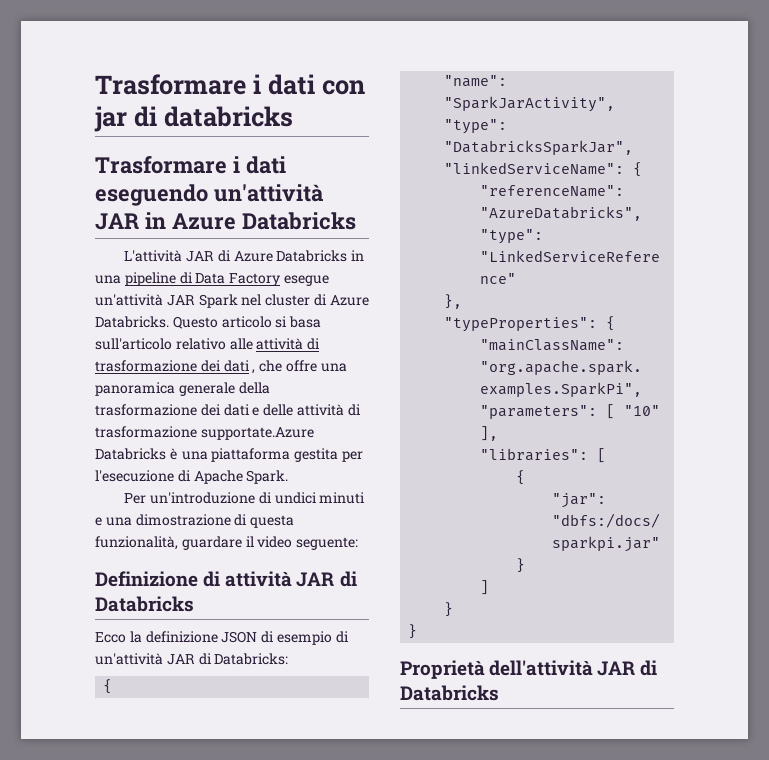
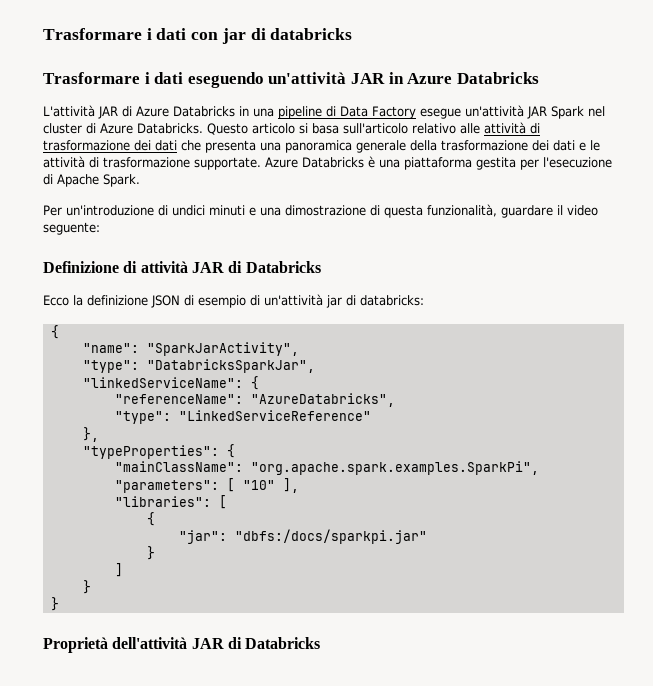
- Questo articolo si basa sull'articolo relativo alle attività di trasformazione dei dati , che offre una panoramica generale della trasformazione dei dati e delle attività di trasformazione supportate.Azure Databricks è una piattaforma gestita per l'esecuzione di Apache Spark.
+ Questo articolo si basa sull'articolo relativo alle attività di trasformazione dei dati che presenta una panoramica generale della trasformazione dei dati e le attività di trasformazione supportate. Azure Databricks è una piattaforma gestita per l'esecuzione di Apache Spark.
- Ecco la definizione JSON di esempio di un'attività JAR di Databricks:
+ Ecco la definizione JSON di esempio di un'attività jar di databricks:

